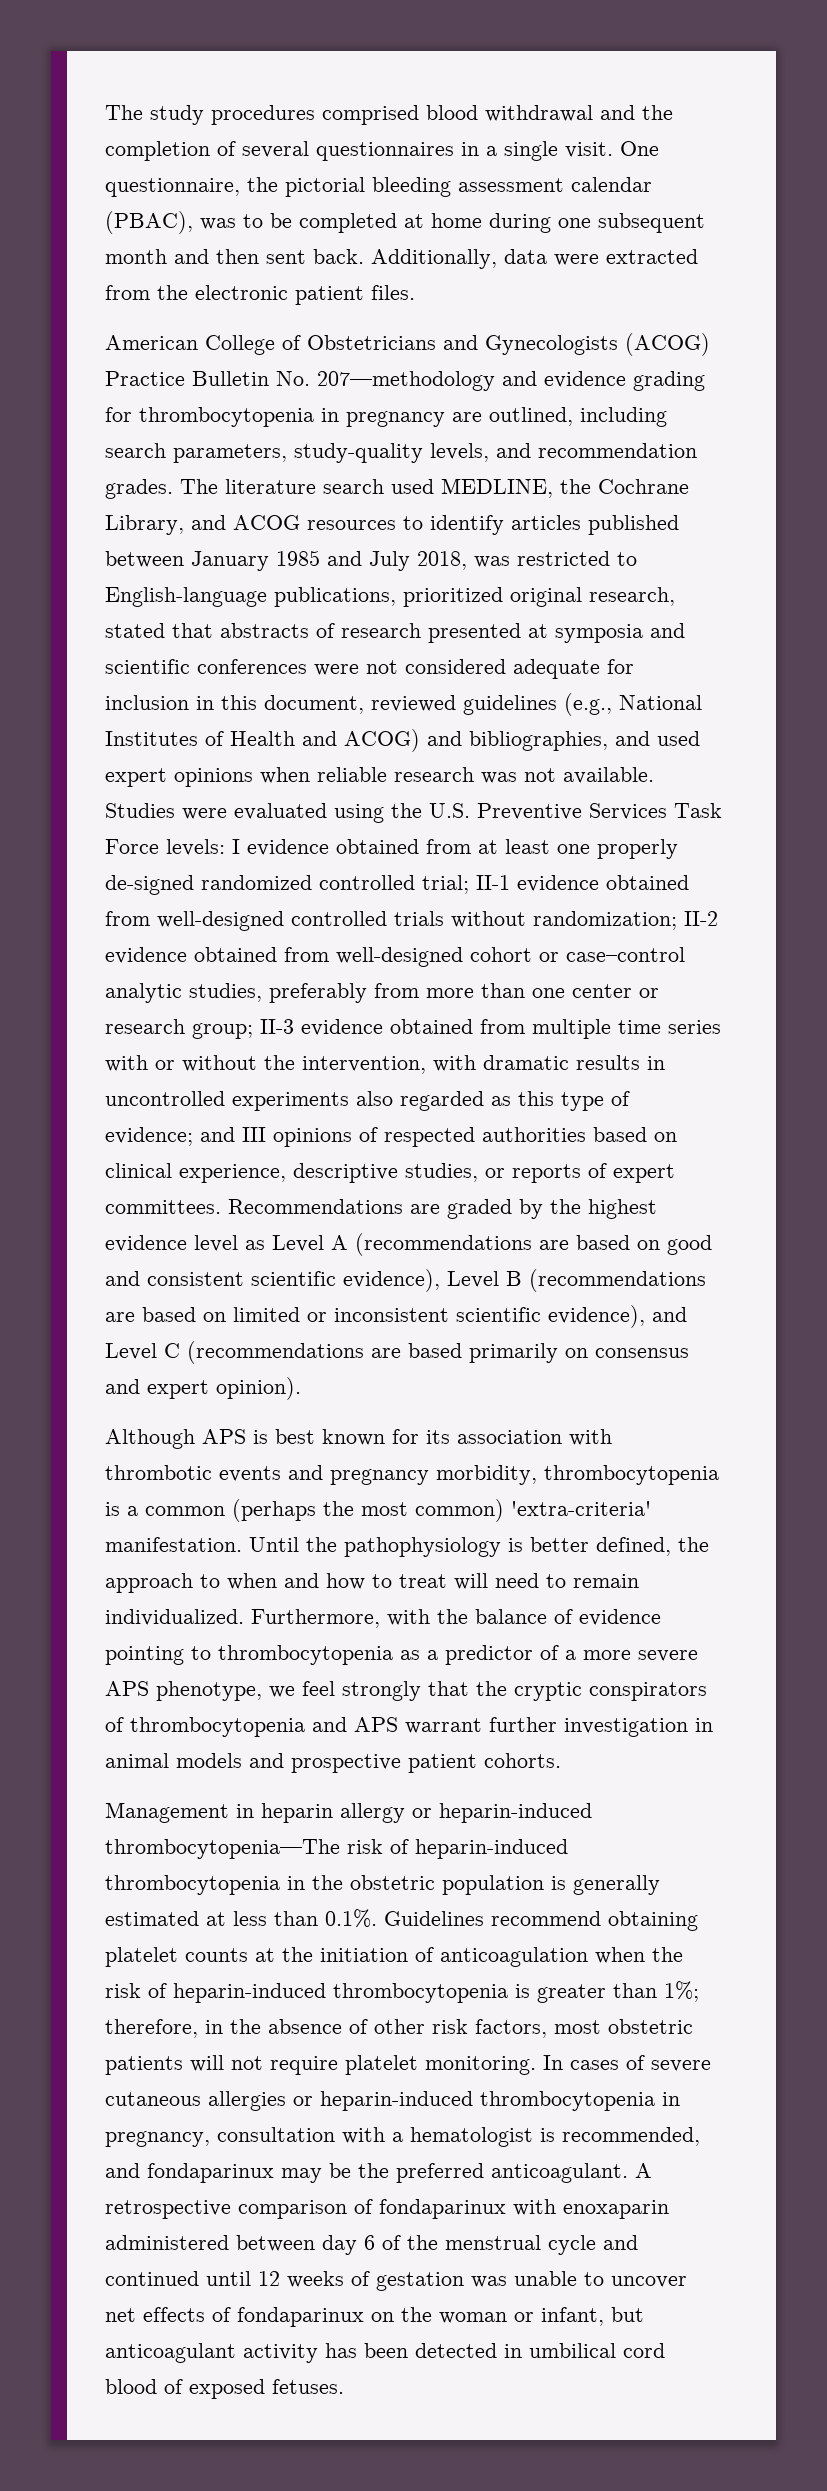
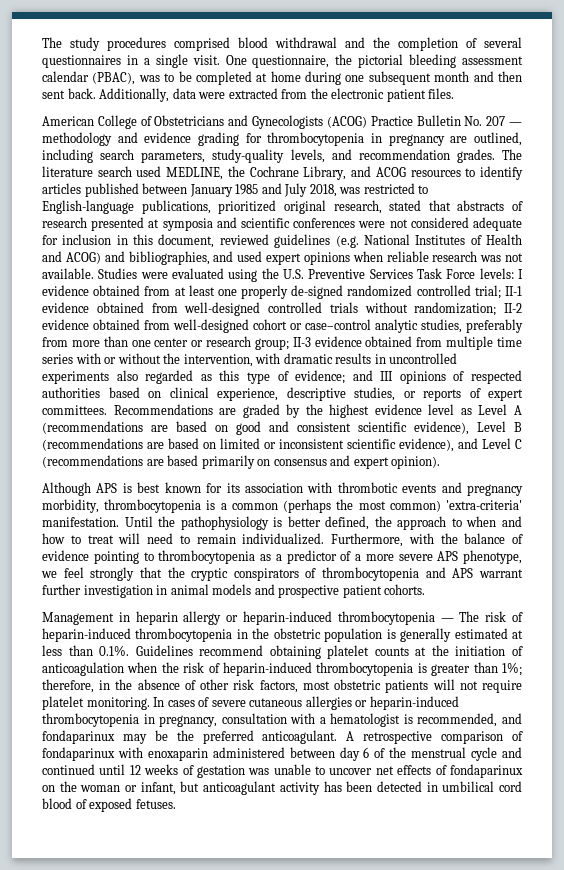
- American College of Obstetricians and Gynecologists (ACOG) Practice Bulletin No. 207—methodology and evidence grading for thrombocytopenia in pregnancy are outlined, including search parameters, study-quality levels, and recommendation grades.
+ American College of Obstetricians and Gynecologists (ACOG) Practice Bulletin No. 207 — methodology and evidence grading for thrombocytopenia in pregnancy are outlined, including search parameters, study-quality levels, and recommendation grades.
- The literature search used MEDLINE, the Cochrane Library, and ACOG resources to identify articles published between January 1985 and July 2018, was restricted to English-language publications, prioritized original research, stated that abstracts of research presented at symposia and scientific conferences were not considered adequate for inclusion in this document, reviewed guidelines (e.g., National Institutes of Health and ACOG) and bibliographies, and used expert opinions when reliable research was not available.
+ The literature search used MEDLINE, the Cochrane Library, and ACOG resources to identify articles published between January 1985 and July 2018, was restricted to English-language publications, prioritized original research, stated that abstracts of research presented at symposia and scientific conferences were not considered adequate for inclusion in this document, reviewed guidelines (e.g. National Institutes of Health and ACOG) and bibliographies, and used expert opinions when reliable research was not available.
- Management in heparin allergy or heparin-induced thrombocytopenia—The risk of heparin-induced thrombocytopenia in the obstetric population is generally estimated at less than 0.1%. Guidelines recommend obtaining platelet counts at the initiation of anticoagulation when the risk of heparin-induced thrombocytopenia is greater than 1%; therefore, in the absence of other risk factors, most obstetric patients will not require platelet monitoring.
+ Management in heparin allergy or heparin-induced thrombocytopenia — The risk of heparin-induced thrombocytopenia in the obstetric population is generally estimated at less than 0.1%. Guidelines recommend obtaining platelet counts at the initiation of anticoagulation when the risk of heparin-induced thrombocytopenia is greater than 1%; therefore, in the absence of other risk factors, most obstetric patients will not require platelet monitoring.

